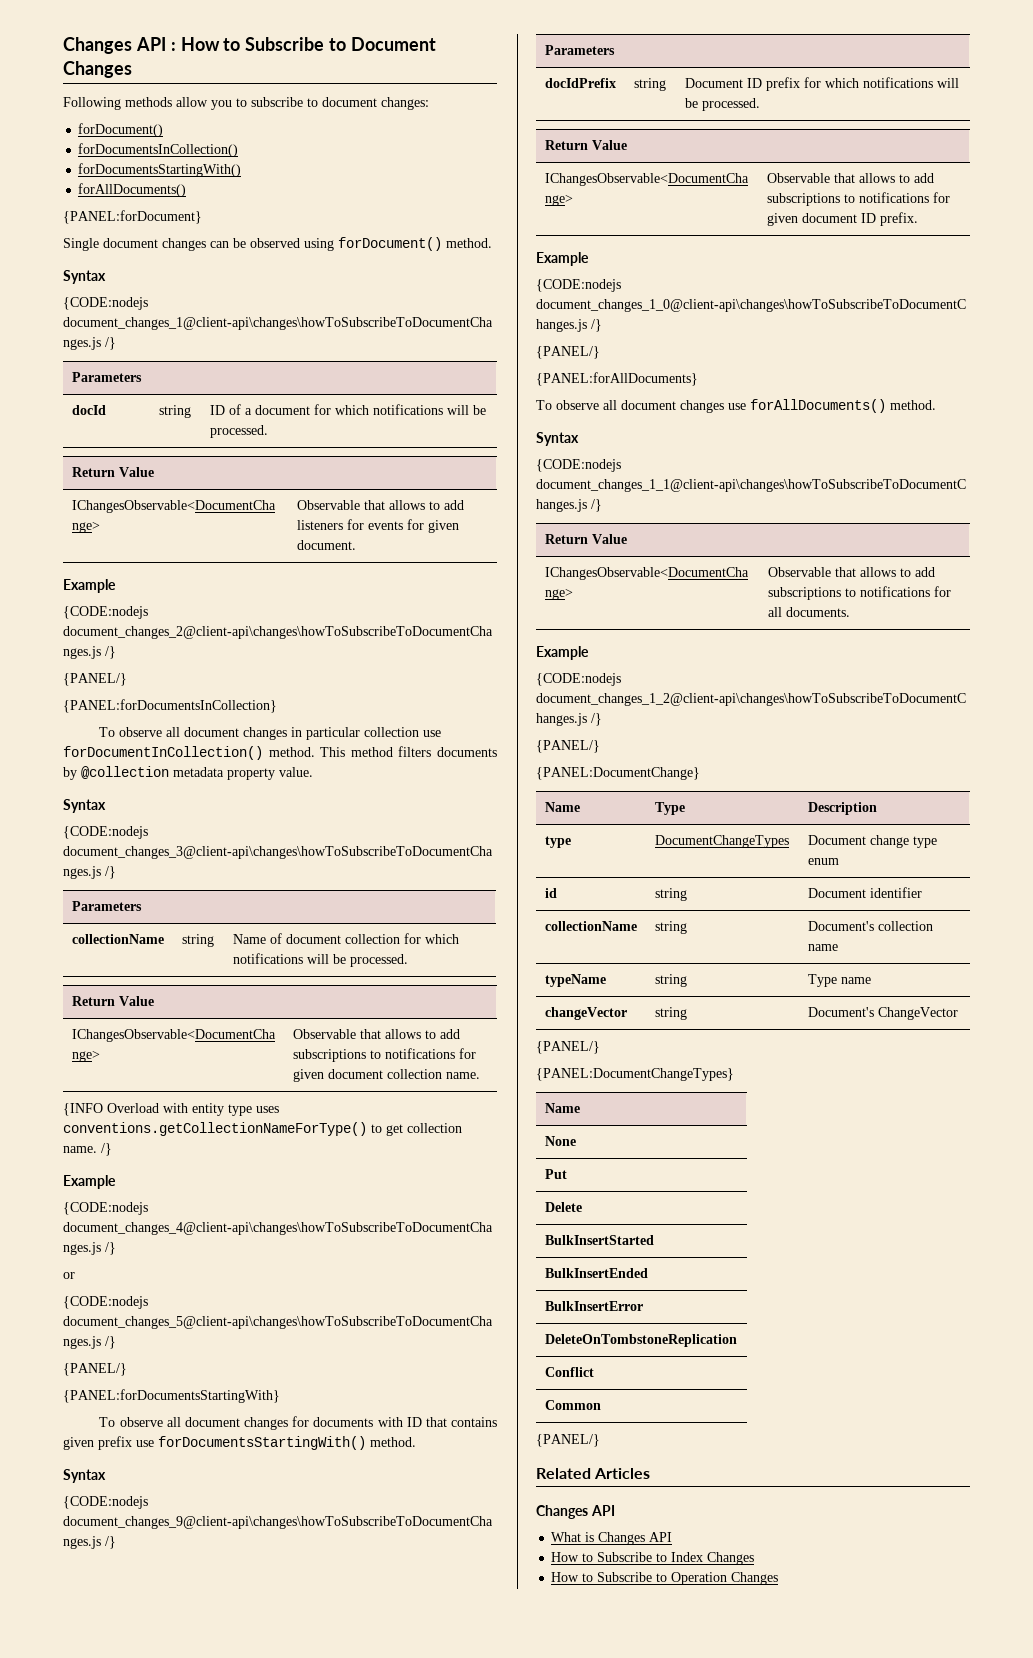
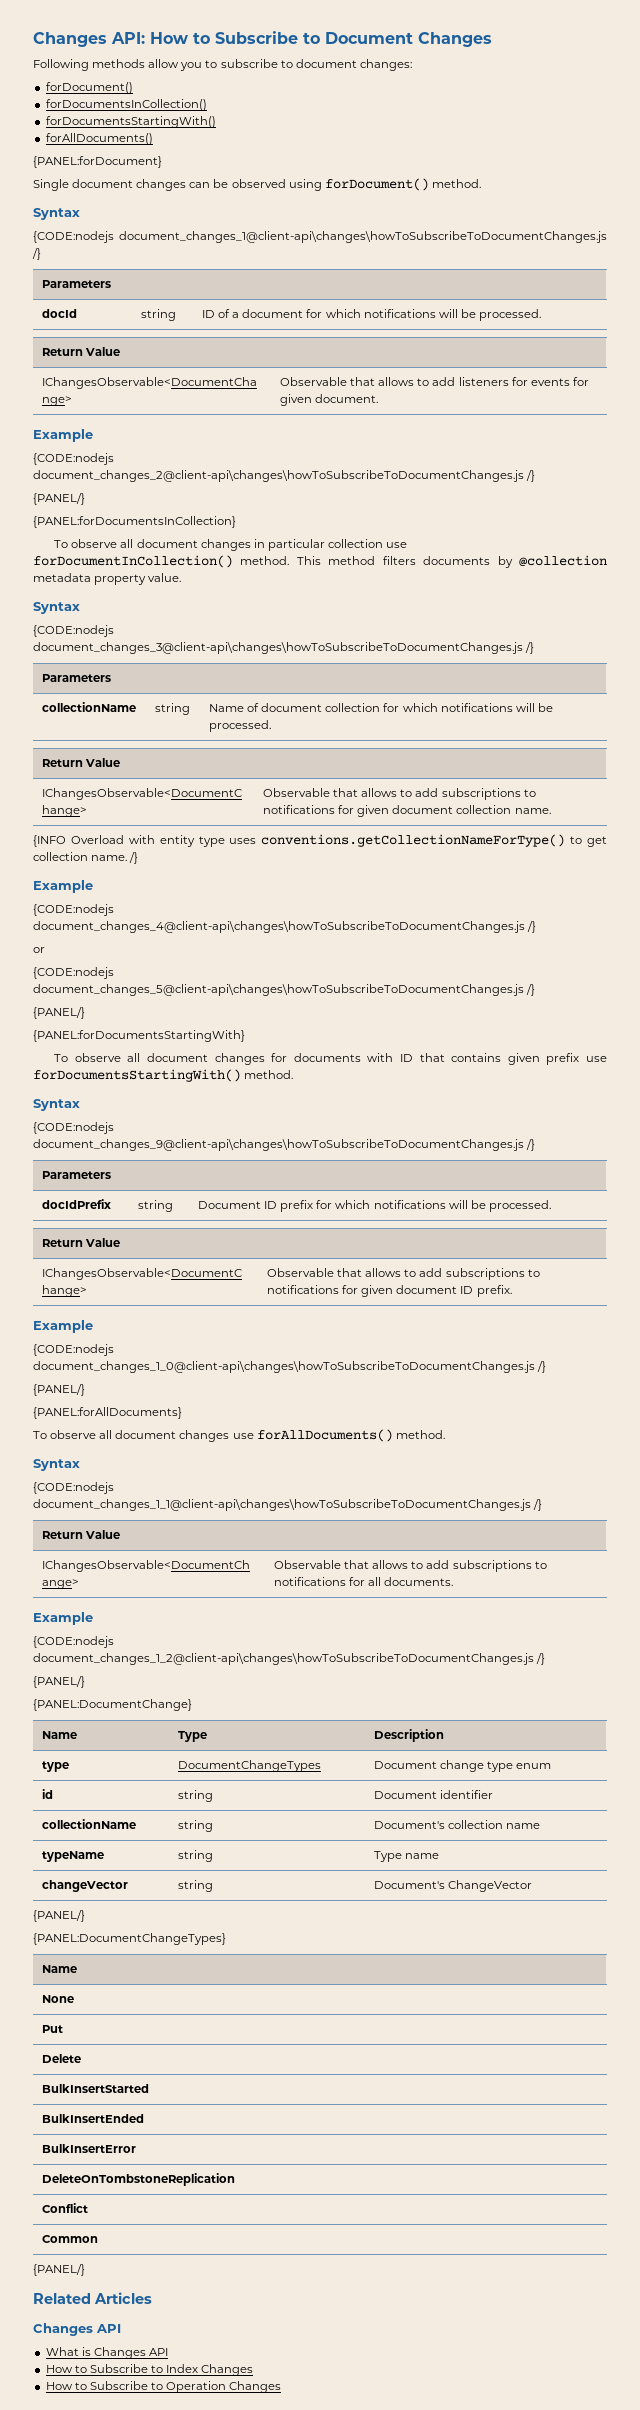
- Changes API : How to Subscribe to Document Changes
+ Changes API: How to Subscribe to Document Changes

